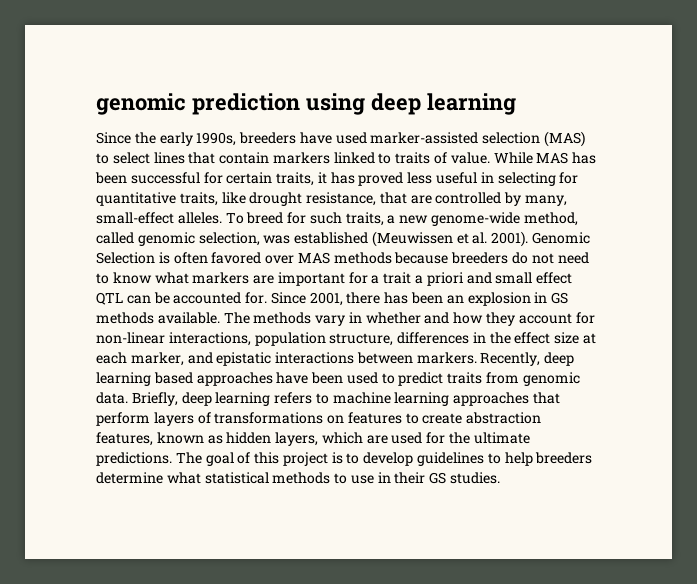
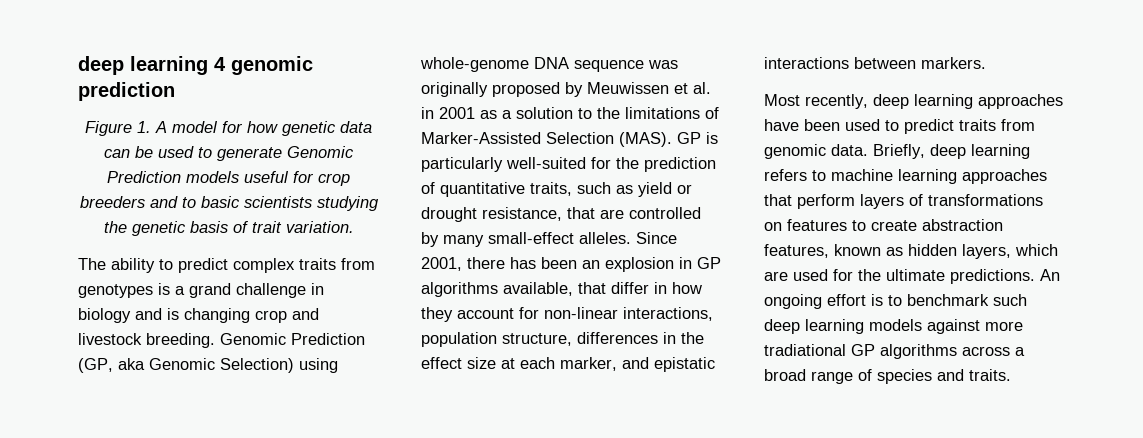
- genomic prediction using deep learning
- Since the early 1990s, breeders have used marker-assisted selection (MAS) to select lines that contain markers linked to traits of value. While MAS has been successful for certain traits, it has proved less useful in selecting for quantitative traits, like drought resistance, that are controlled by many, small-effect alleles.
+ deep learning 4 genomic prediction
+ Figure 1. A model for how genetic data can be used to generate Genomic Prediction models useful for crop breeders and to basic scientists studying the genetic basis of trait variation.
+ The ability to predict complex traits from genotypes is a grand challenge in biology and is changing crop and livestock breeding. Genomic Prediction (GP, aka Genomic Selection) using whole-genome DNA sequence was originally proposed by Meuwissen et al. in 2001 as a solution to the limitations of Marker-Assisted Selection (MAS). GP is particularly well-suited for the prediction of quantitative traits, such as yield or drought resistance, that are controlled by many small-effect alleles.
- To breed for such traits, a new genome-wide method, called genomic selection, was established (Meuwissen et al. 2001). Genomic Selection is often favored over MAS methods because breeders do not need to know what markers are important for a trait a priori and small effect QTL can be accounted for.
- Since 2001, there has been an explosion in GS methods available. The methods vary in whether and how they account for non-linear interactions, population structure, differences in the effect size at each marker, and epistatic interactions between markers. Recently, deep learning based approaches have been used to predict traits from genomic data.
+ Since 2001, there has been an explosion in GP algorithms available, that differ in how they account for non-linear interactions, population structure, differences in the effect size at each marker, and epistatic interactions between markers.
+ Most recently, deep learning approaches have been used to predict traits from genomic data.
- The goal of this project is to develop guidelines to help breeders determine what statistical methods to use in their GS studies.
+ An ongoing effort is to benchmark such deep learning models against more tradiational GP algorithms across a broad range of species and traits.

